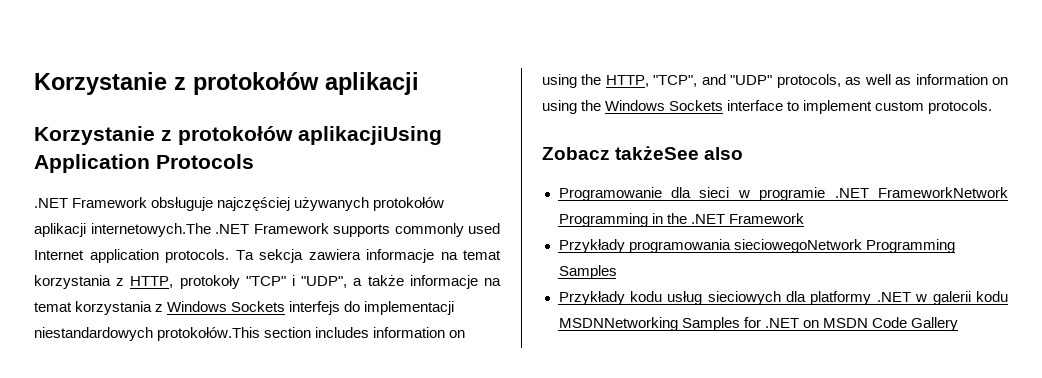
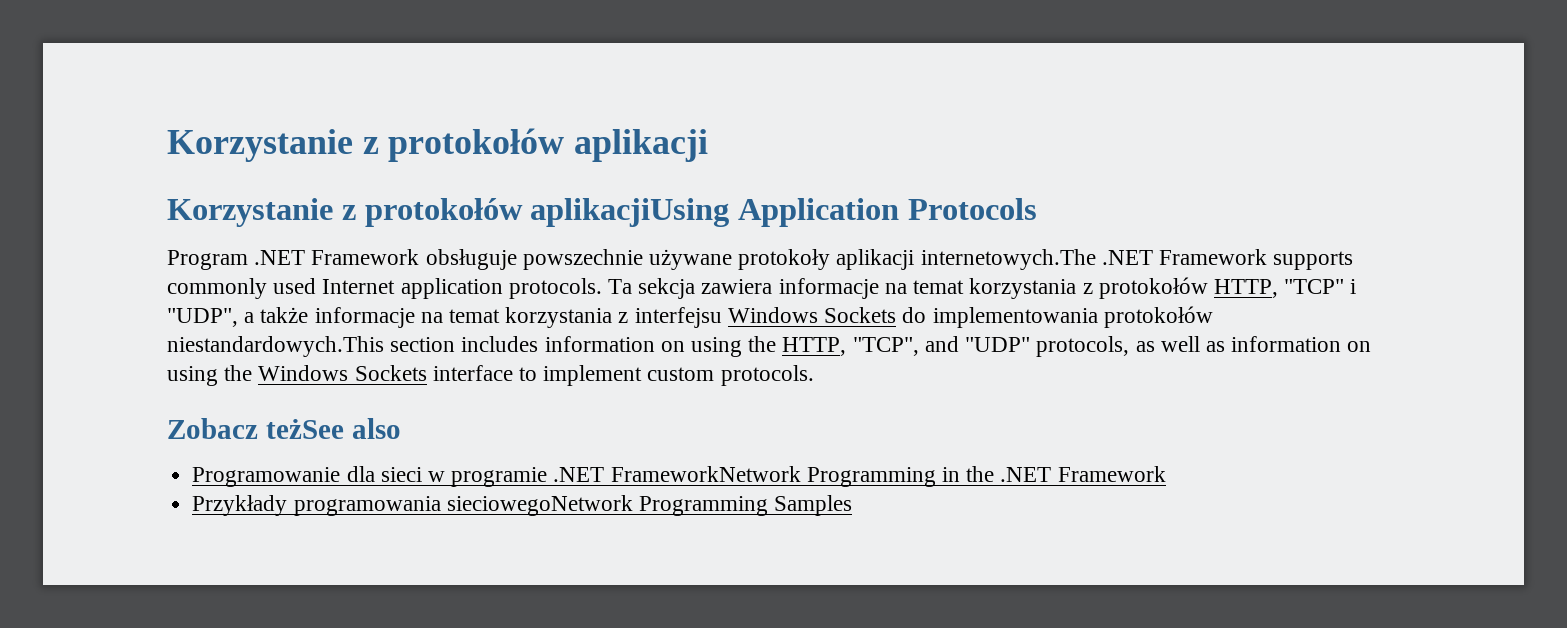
- .NET Framework obsługuje najczęściej używanych protokołów aplikacji internetowych.The .NET Framework supports commonly used Internet application protocols.
+ Program .NET Framework obsługuje powszechnie używane protokoły aplikacji internetowych.The .NET Framework supports commonly used Internet application protocols.
- Ta sekcja zawiera informacje na temat korzystania z HTTP, protokoły "TCP" i "UDP", a także informacje na temat korzystania z Windows Sockets interfejs do implementacji niestandardowych protokołów.This section includes information on using the HTTP, "TCP", and "UDP" protocols, as well as information on using the Windows Sockets interface to implement custom protocols.
+ Ta sekcja zawiera informacje na temat korzystania z protokołów HTTP, "TCP" i "UDP", a także informacje na temat korzystania z interfejsu Windows Sockets do implementowania protokołów niestandardowych.This section includes information on using the HTTP, "TCP", and "UDP" protocols, as well as information on using the Windows Sockets interface to implement custom protocols.
- Zobacz takżeSee also
+ Zobacz teżSee also
- Przykłady kodu usług sieciowych dla platformy .NET w galerii kodu MSDNNetworking Samples for .NET on MSDN Code Gallery

